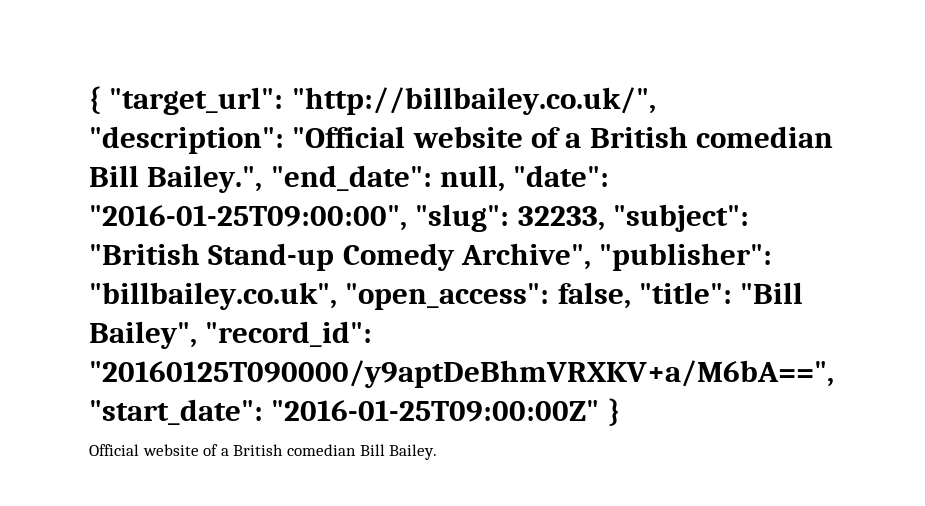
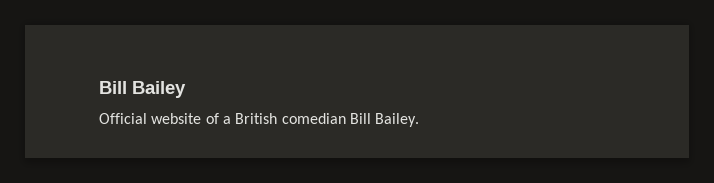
- { "target_url": "http://billbailey.co.uk/", "description": "Official website of a British comedian Bill Bailey.", "end_date": null, "date": "2016-01-25T09:00:00", "slug": 32233, "subject": "British Stand-up Comedy Archive", "publisher": "billbailey.co.uk", "open_access": false, "title": "Bill Bailey", "record_id": "20160125T090000/y9aptDeBhmVRXKV+a/M6bA==", "start_date": "2016-01-25T09:00:00Z" }
+ Bill Bailey

